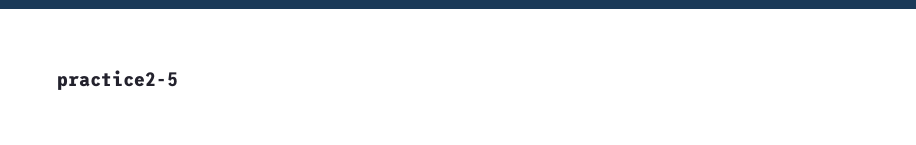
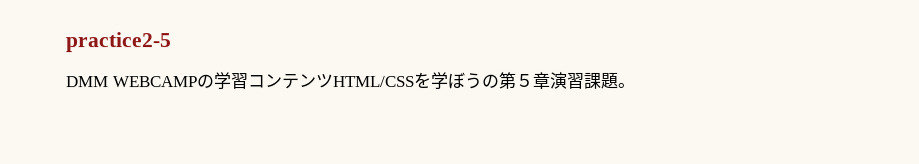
+ DMM WEBCAMPの学習コンテンツHTML/CSSを学ぼうの第５章演習課題。

